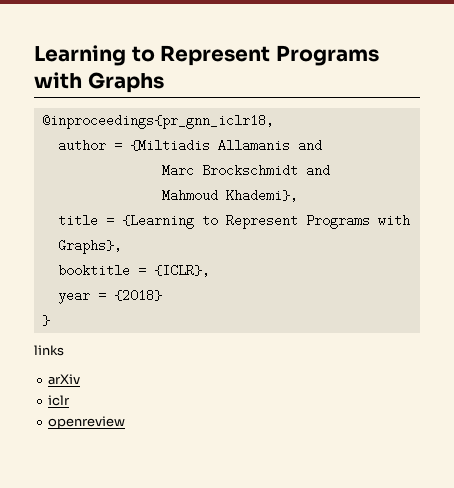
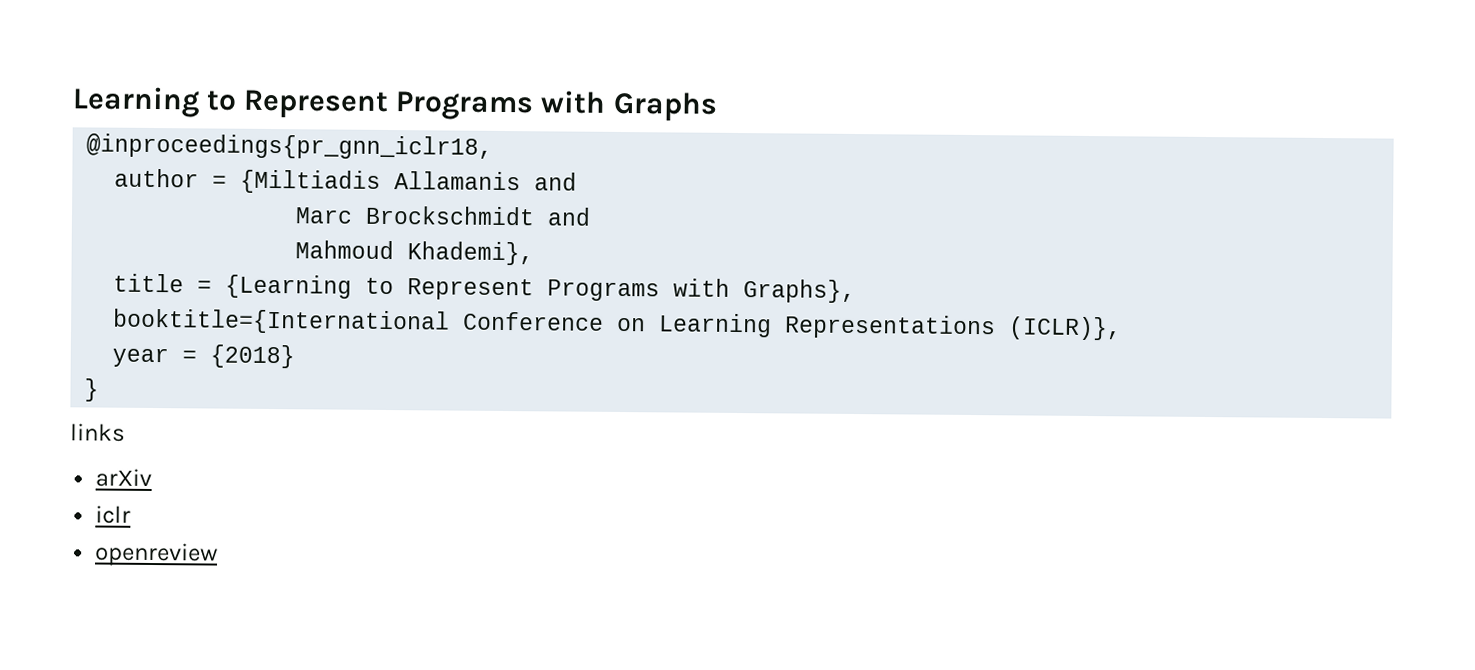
- booktitle = {ICLR},
+ booktitle={International Conference on Learning Representations (ICLR)},

